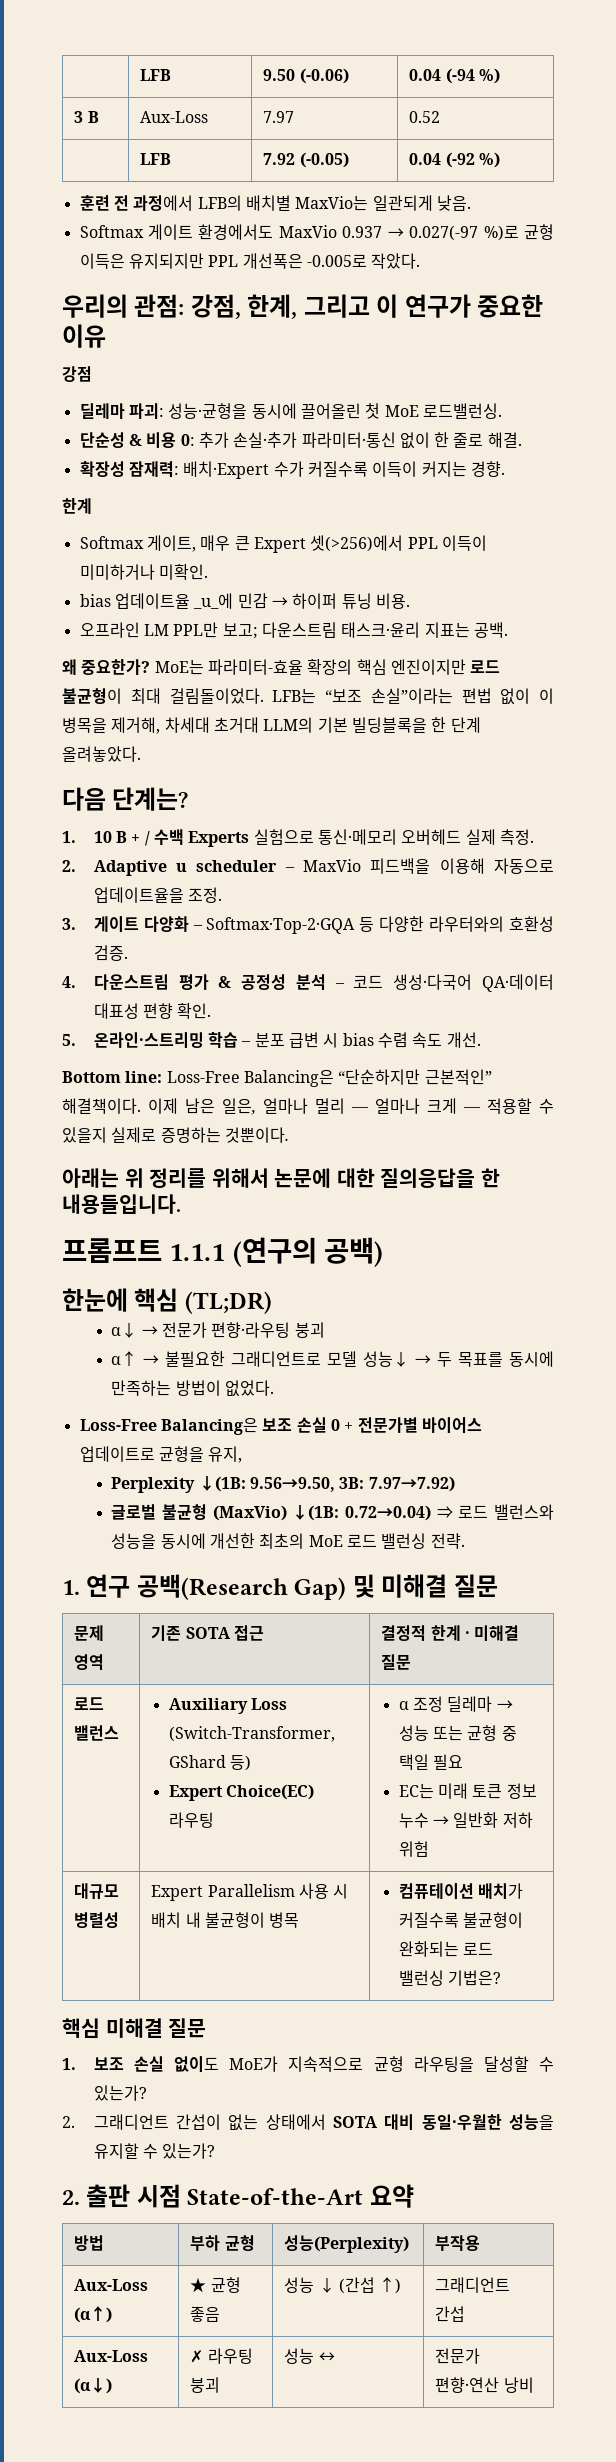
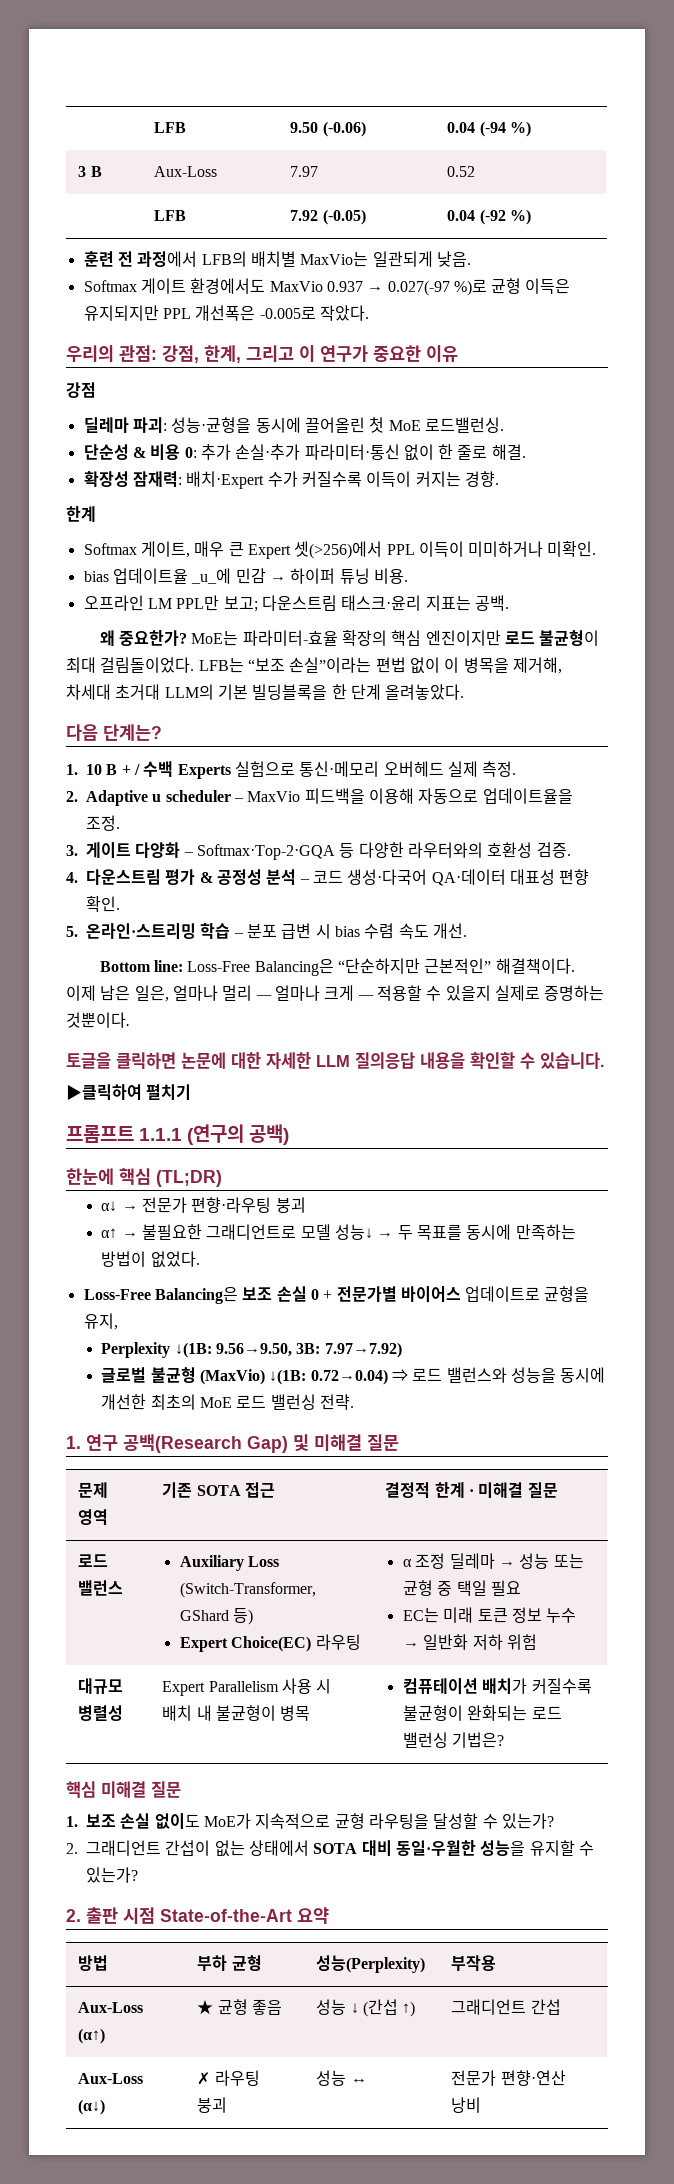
- 아래는 위 정리를 위해서 논문에 대한 질의응답을 한 내용들입니다.
+ 토글을 클릭하면 논문에 대한 자세한 LLM 질의응답 내용을 확인할 수 있습니다.
+ ▶클릭하여 펼치기

